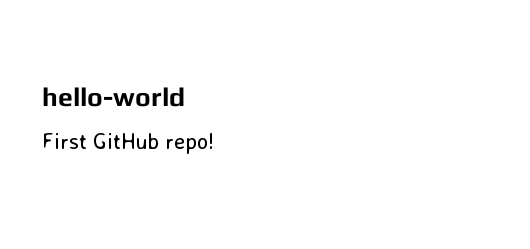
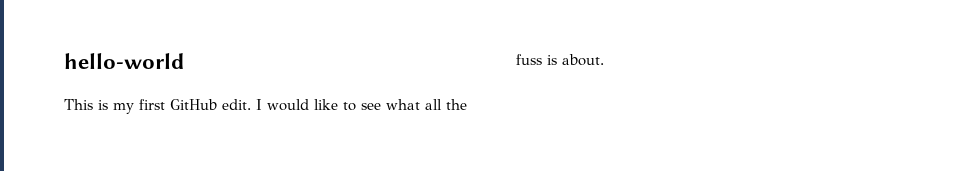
- First GitHub repo!
+ This is my first GitHub edit. I would like to see what all the fuss is about.

